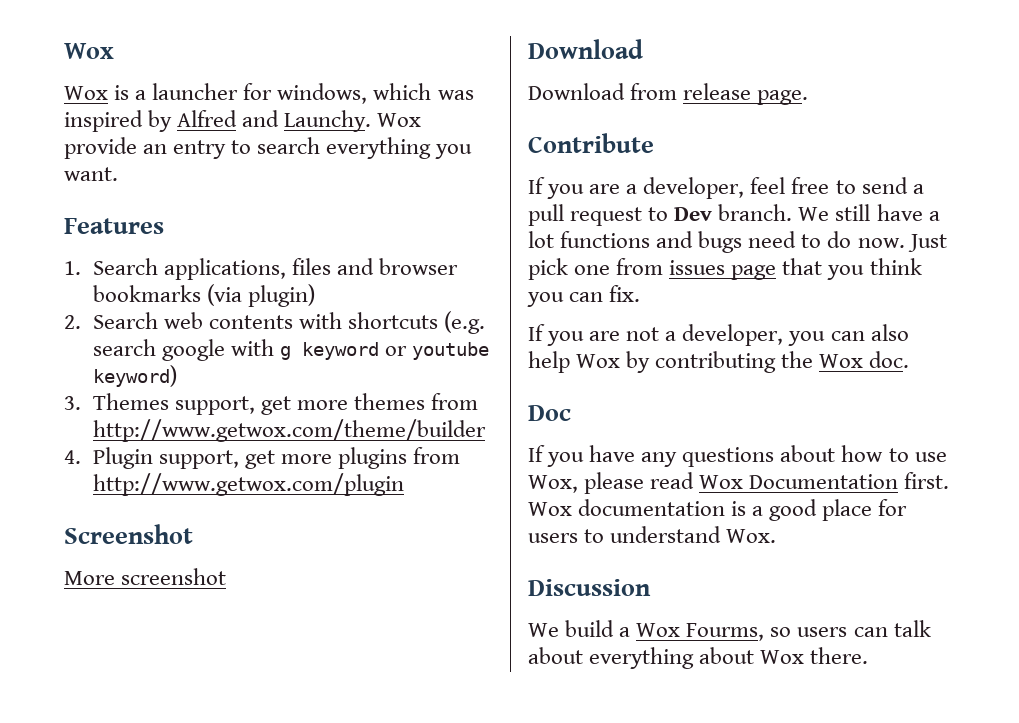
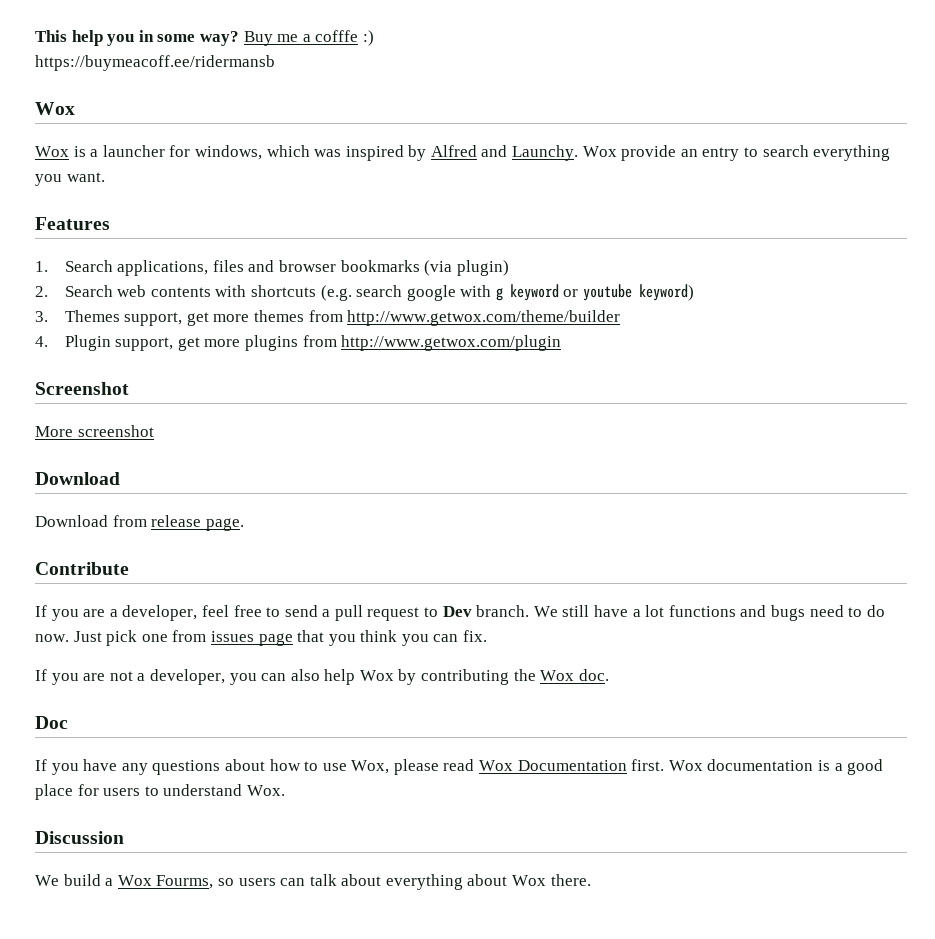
+ This help you in some way? Buy me a cofffe :)
+ https://buymeacoff.ee/ridermansb

